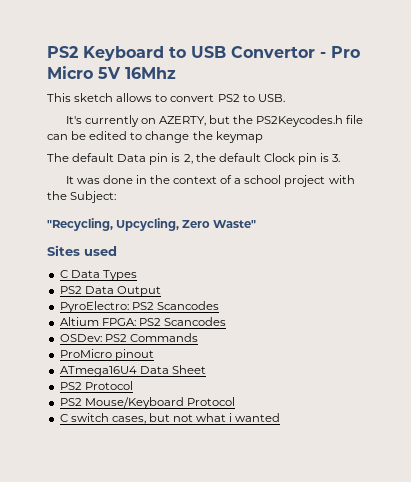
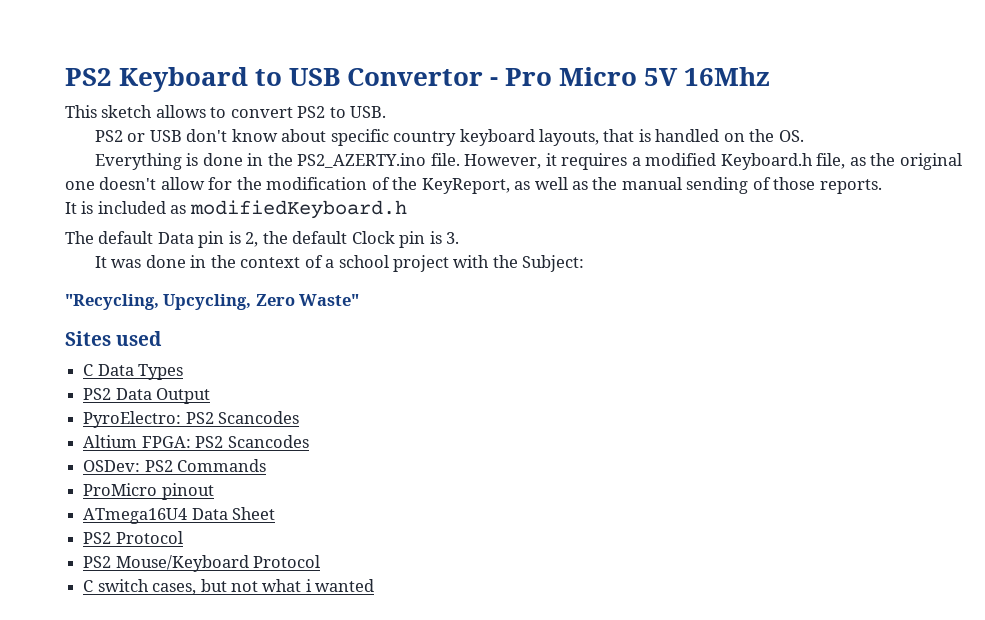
- It's currently on AZERTY, but the PS2Keycodes.h file can be edited to change the keymap
+ PS2 or USB don't know about specific country keyboard layouts, that is handled on the OS.
+ Everything is done in the PS2_AZERTY.ino file. However, it requires a modified Keyboard.h file, as the original one doesn't allow for the modification of the KeyReport, as well as the manual sending of those reports.
+ It is included as modifiedKeyboard.h

